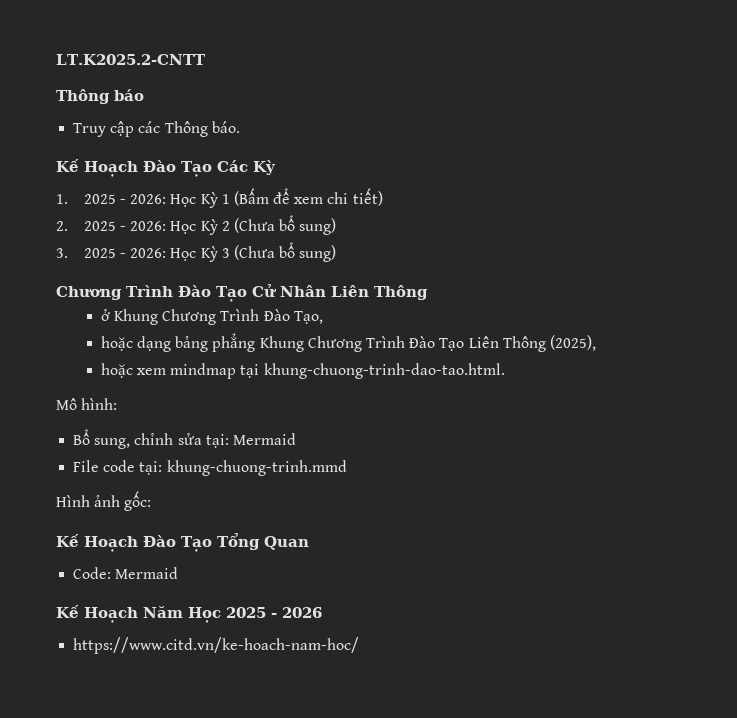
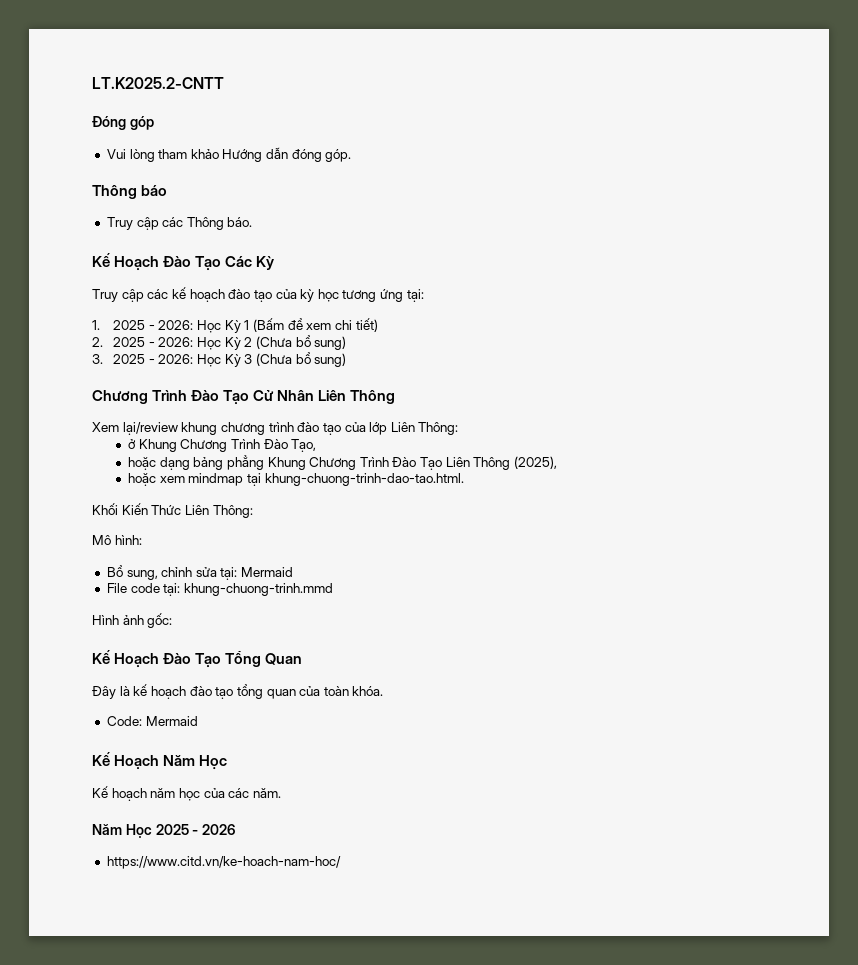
+ Đóng góp
+ Vui lòng tham khảo Hướng dẫn đóng góp.
+ Truy cập các kế hoạch đào tạo của kỳ học tương ứng tại:
+ Xem lại/review khung chương trình đào tạo của lớp Liên Thông:
+ Khối Kiến Thức Liên Thông:
+ Đây là kế hoạch đào tạo tổng quan của toàn khóa.
- Kế Hoạch Năm Học 2025 - 2026
+ Kế Hoạch Năm Học
+ Kế hoạch năm học của các năm.
+ Năm Học 2025 - 2026

